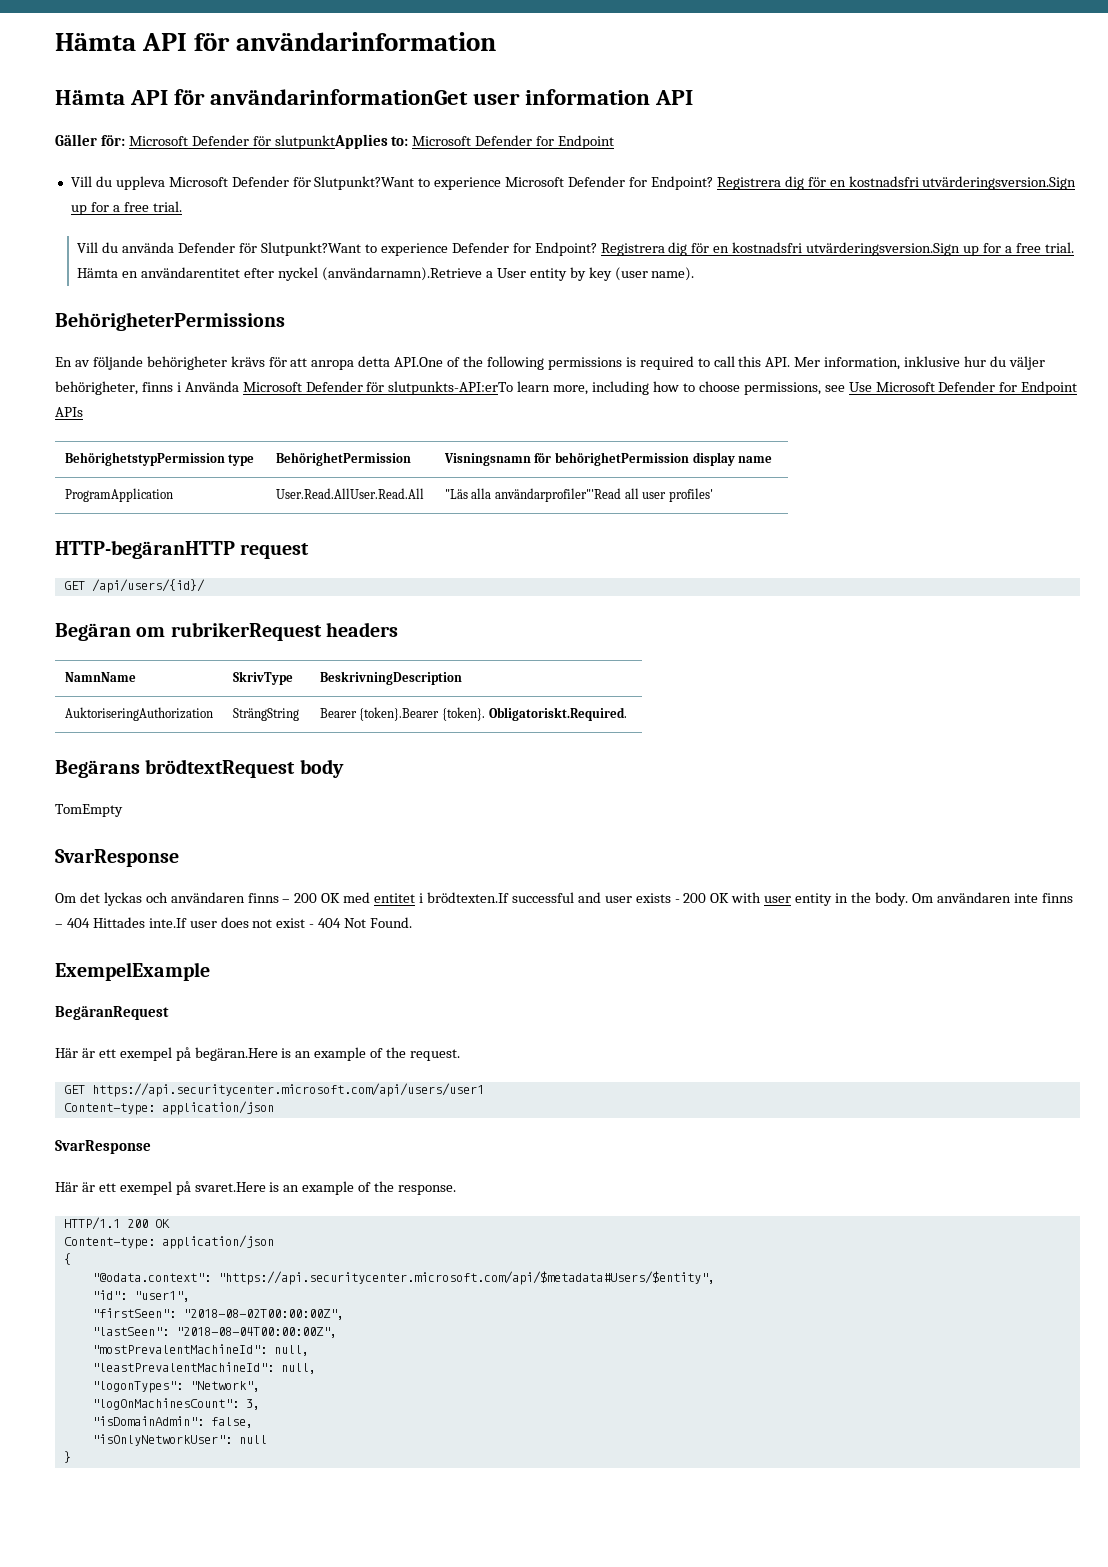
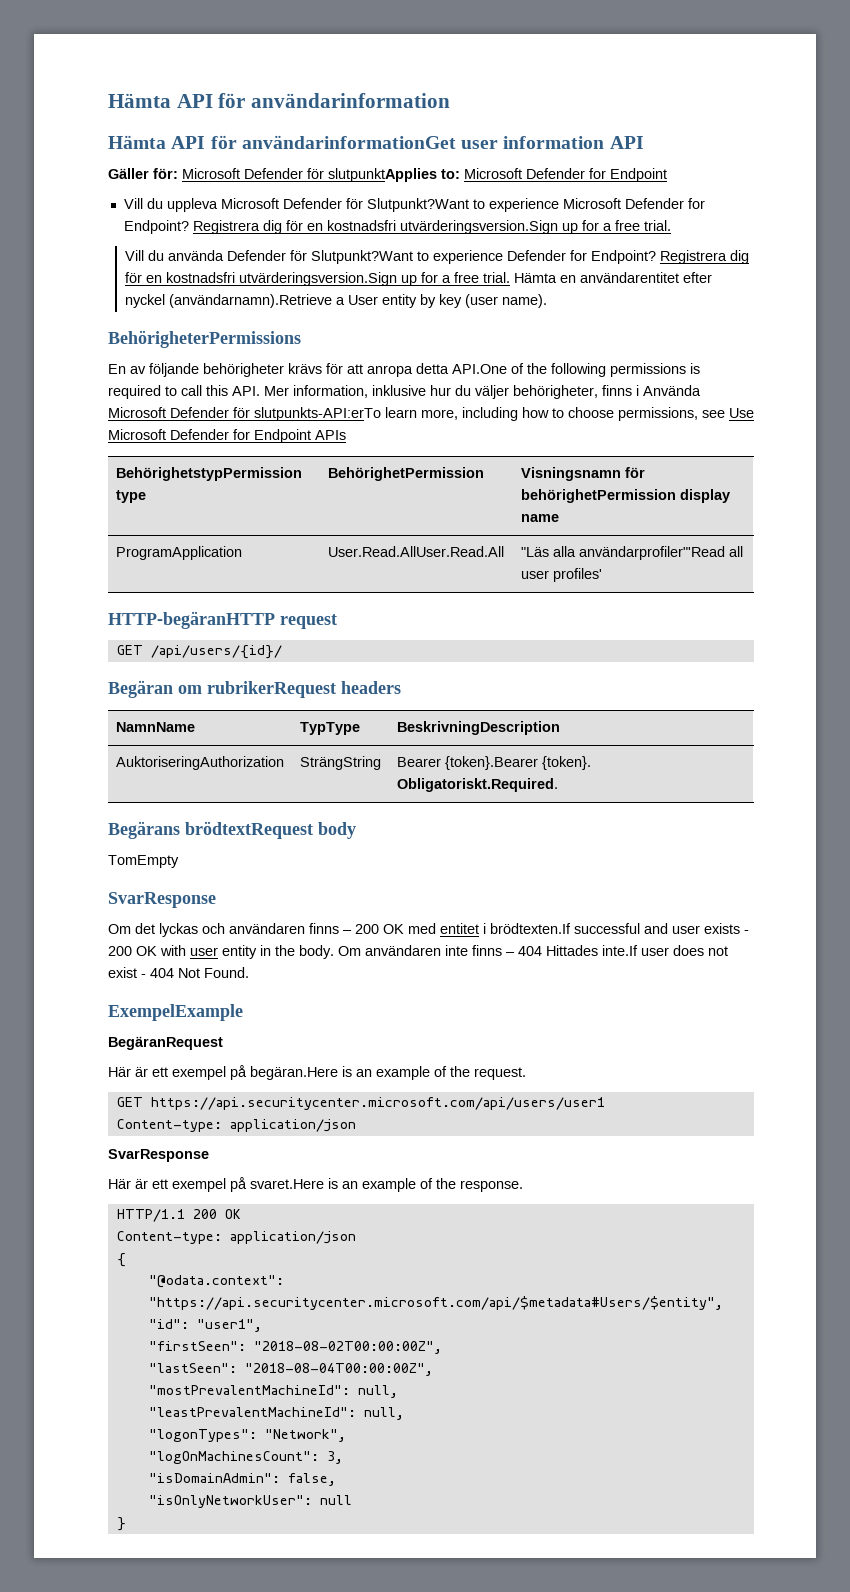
- NamnName | SkrivType | BeskrivningDescription
+ NamnName | TypType | BeskrivningDescription

